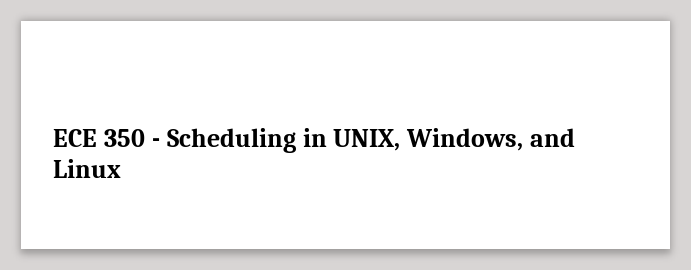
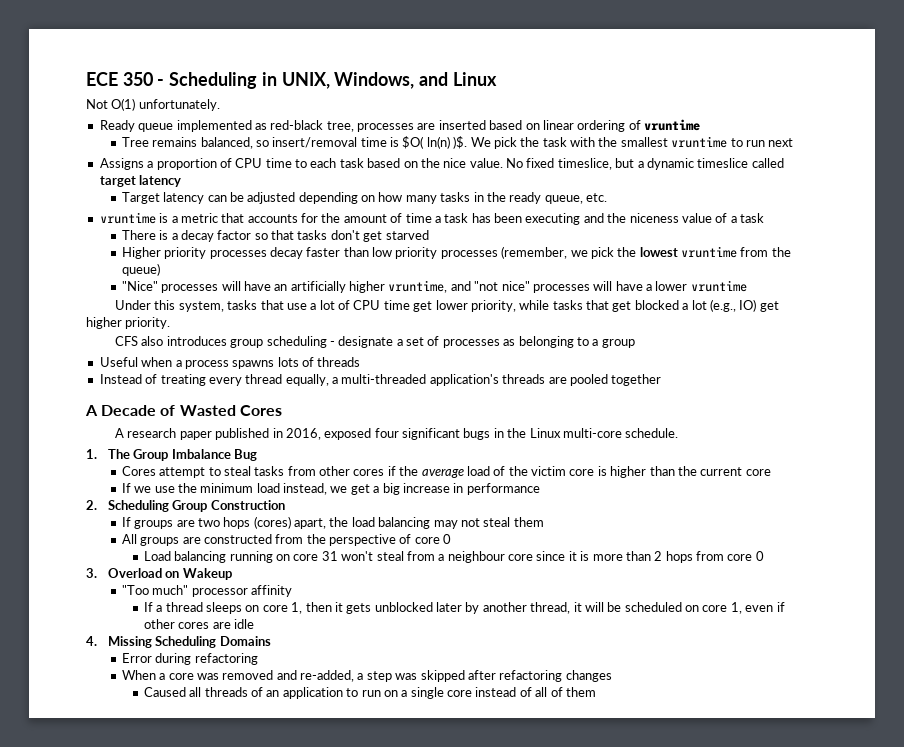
+ Not O(1) unfortunately.
+ Ready queue implemented as red-black tree, processes are inserted based on linear ordering of vruntime
+ Tree remains balanced, so insert/removal time is $O( ln(n) )$. We pick the task with the smallest vruntime to run next
+ Assigns a proportion of CPU time to each task based on the nice value. No fixed timeslice, but a dynamic timeslice called target latency
+ Target latency can be adjusted depending on how many tasks in the ready queue, etc.
+ vruntime is a metric that accounts for the amount of time a task has been executing and the niceness value of a task
+ There is a decay factor so that tasks don't get starved
+ Higher priority processes decay faster than low priority processes (remember, we pick the lowest vruntime from the queue)
+ "Nice" processes will have an artificially higher vruntime, and "not nice" processes will have a lower vruntime
+ Under this system, tasks that use a lot of CPU time get lower priority, while tasks that get blocked a lot (e.g., IO) get higher priority.
+ CFS also introduces group scheduling - designate a set of processes as belonging to a group
+ Useful when a process spawns lots of threads
+ Instead of treating every thread equally, a multi-threaded application's threads are pooled together
+ A Decade of Wasted Cores
+ A research paper published in 2016, exposed four significant bugs in the Linux multi-core schedule.
+ 1. The Group Imbalance Bug
+ Cores attempt to steal tasks from other cores if the average load of the victim core is higher than the current core
+ If we use the minimum load instead, we get a big increase in performance
+ 2. Scheduling Group Construction
+ If groups are two hops (cores) apart, the load balancing may not steal them
+ All groups are constructed from the perspective of core 0
+ Load balancing running on core 31 won't steal from a neighbour core since it is more than 2 hops from core 0
+ 3. Overload on Wakeup
+ "Too much" processor affinity
+ If a thread sleeps on core 1, then it gets unblocked later by another thread, it will be scheduled on core 1, even if other cores are idle
+ 4. Missing Scheduling Domains
+ Error during refactoring
+ When a core was removed and re-added, a step was skipped after refactoring changes
+ Caused all threads of an application to run on a single core instead of all of them

